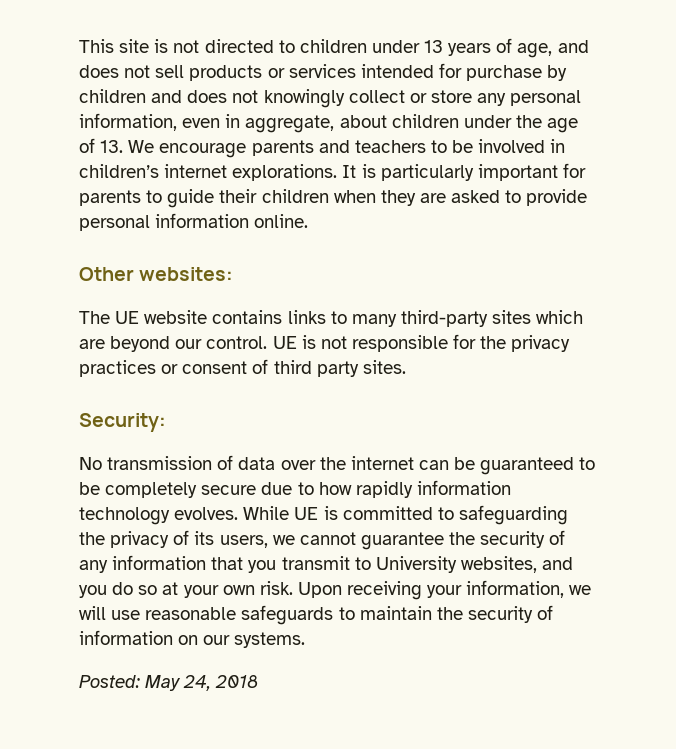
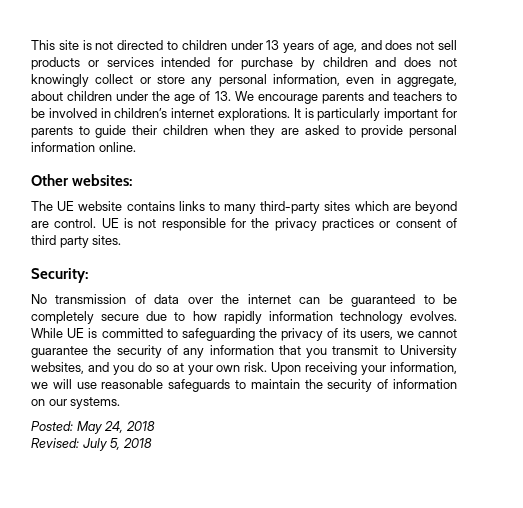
- The UE website contains links to many third-party sites which are beyond our control.
+ The UE website contains links to many third-party sites which are beyond are control.
+ Revised: July 5, 2018

